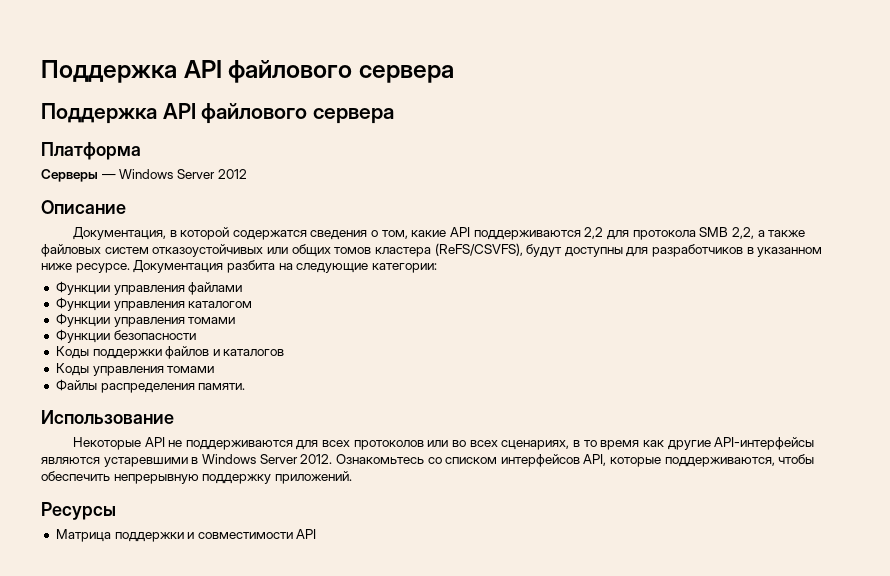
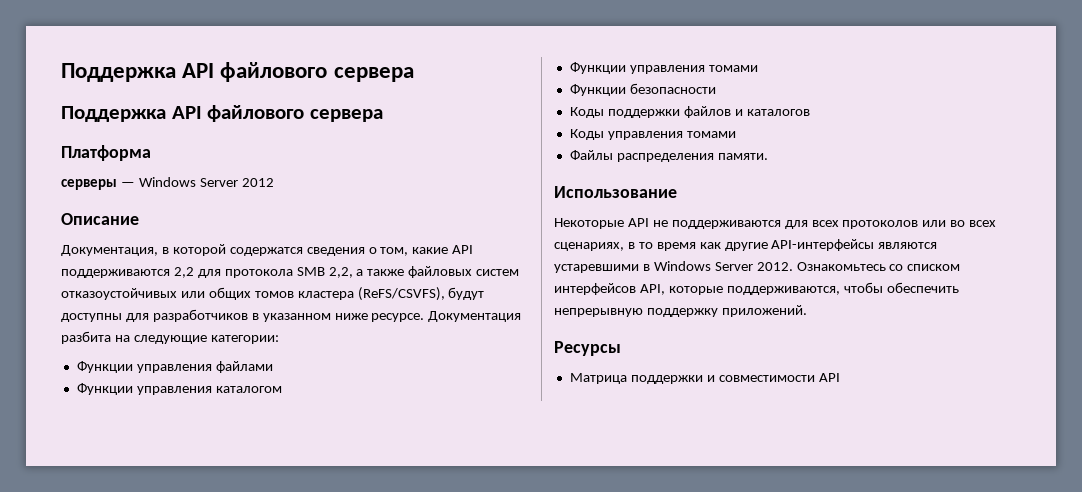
- Серверы — Windows Server 2012
+ серверы — Windows Server 2012

